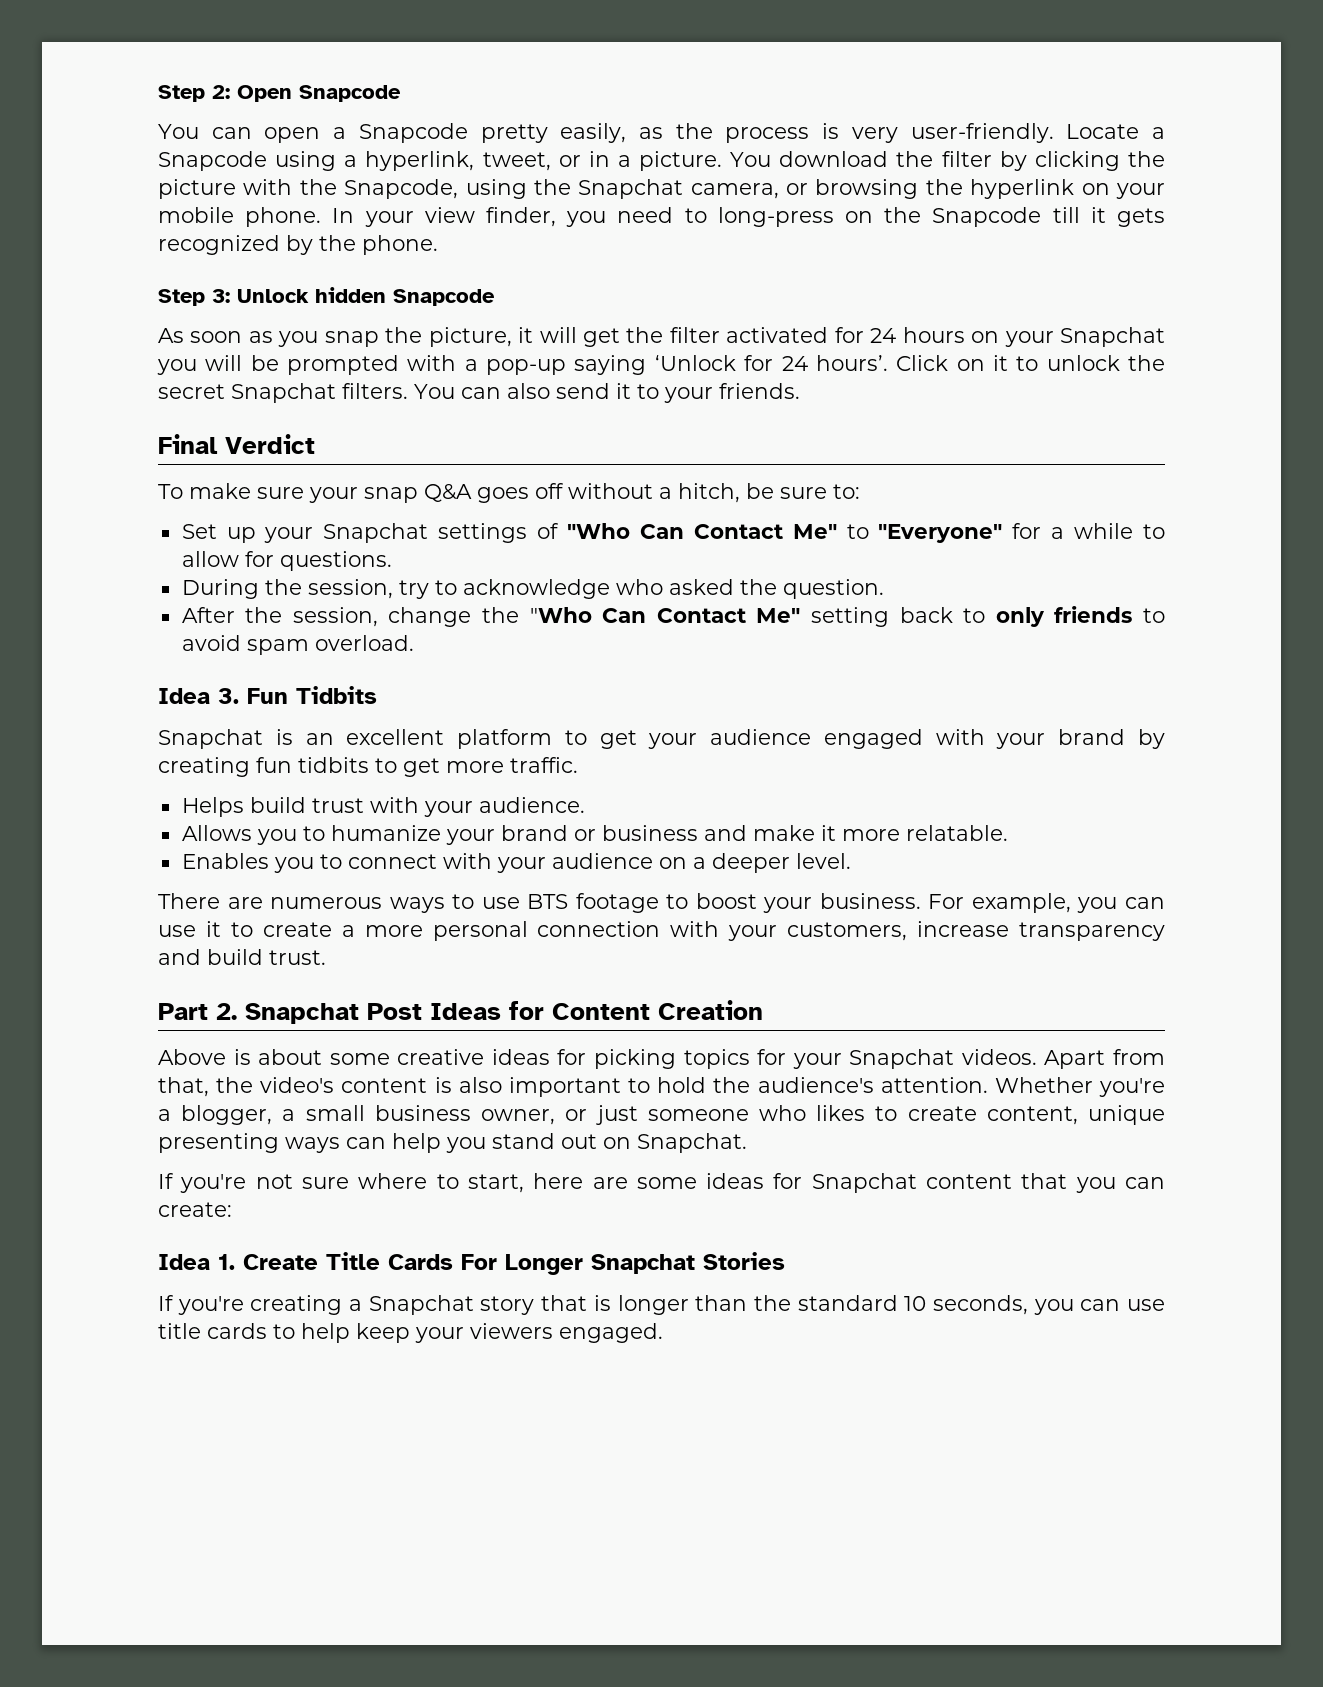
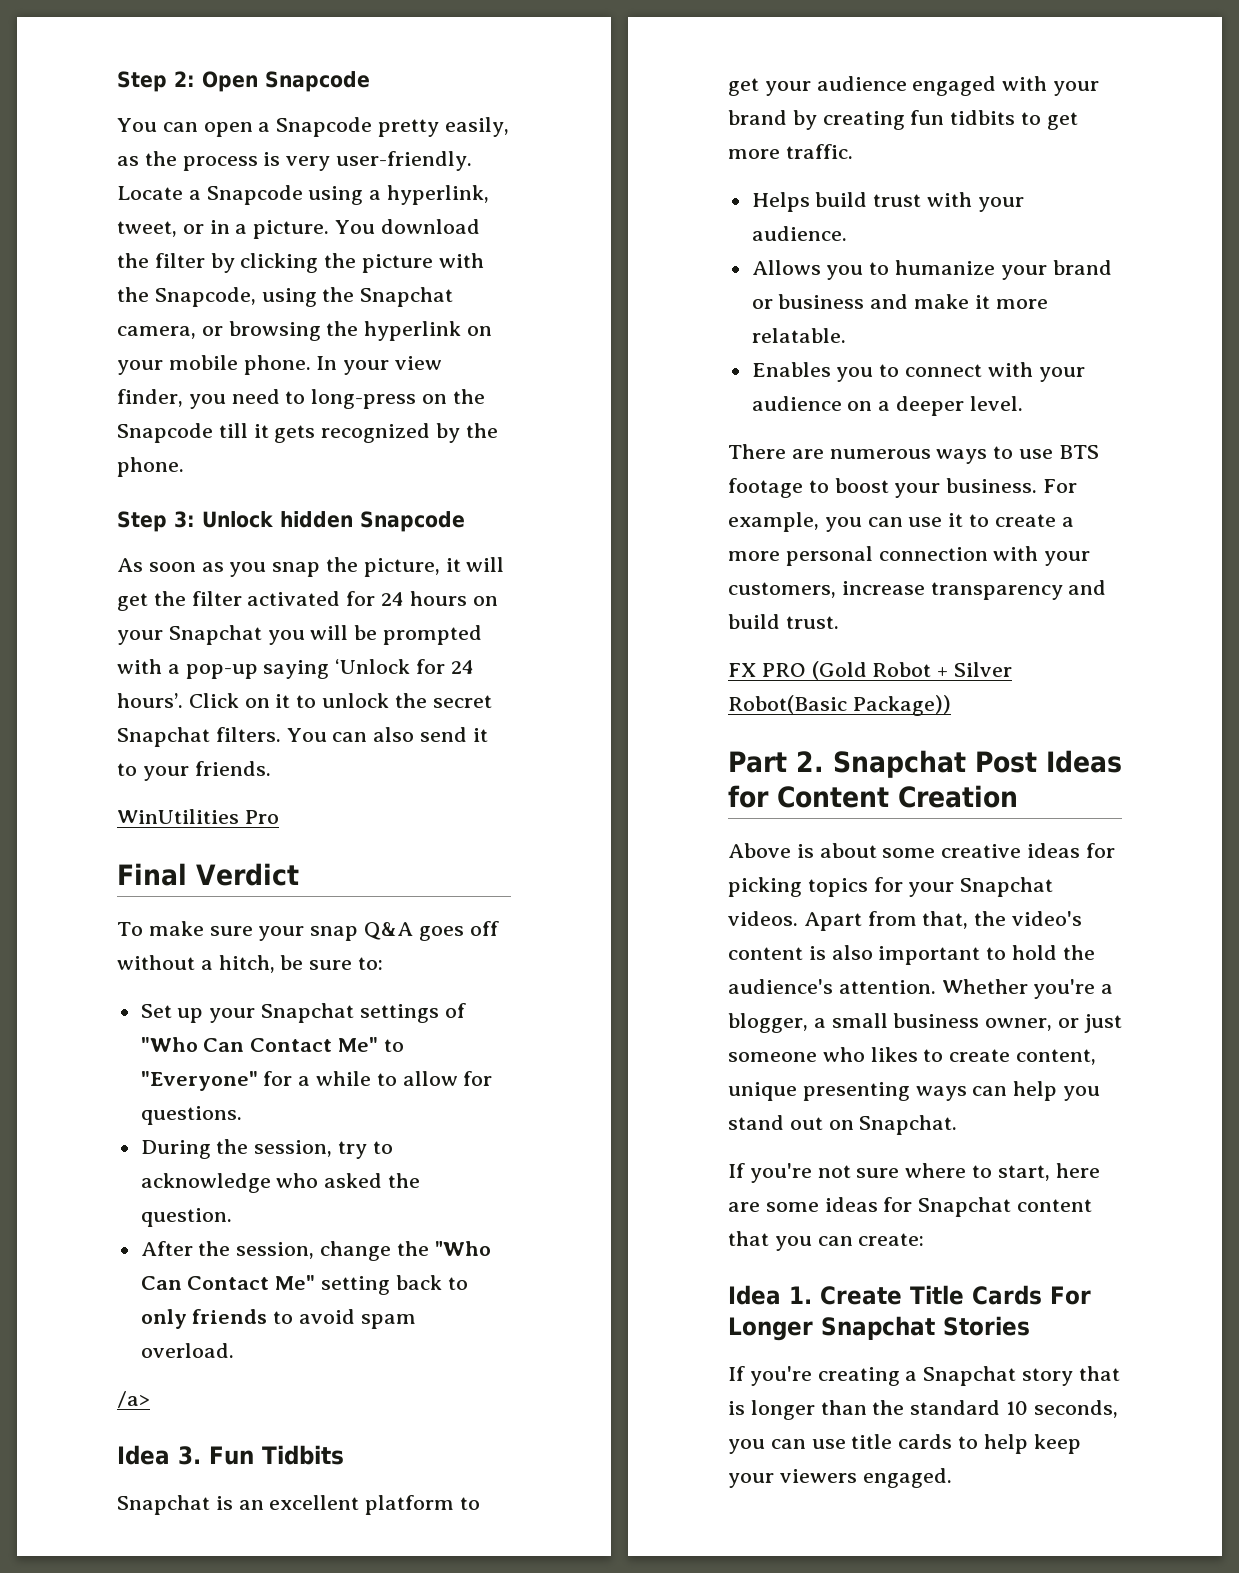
+ WinUtilities Pro
+ /a>
+ FX PRO (Gold Robot + Silver Robot(Basic Package))

